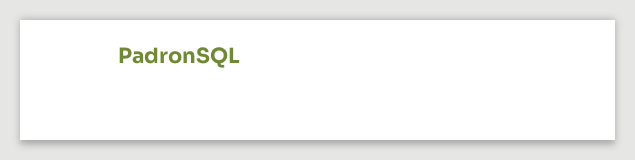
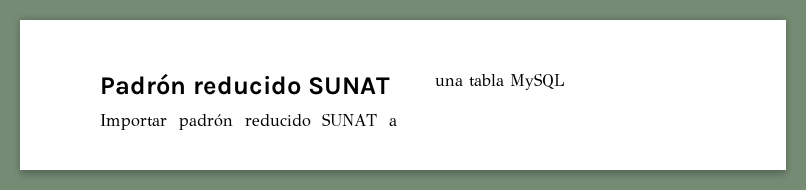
- PadronSQL
+ Padrón reducido SUNAT
+ Importar padrón reducido SUNAT a una tabla MySQL

